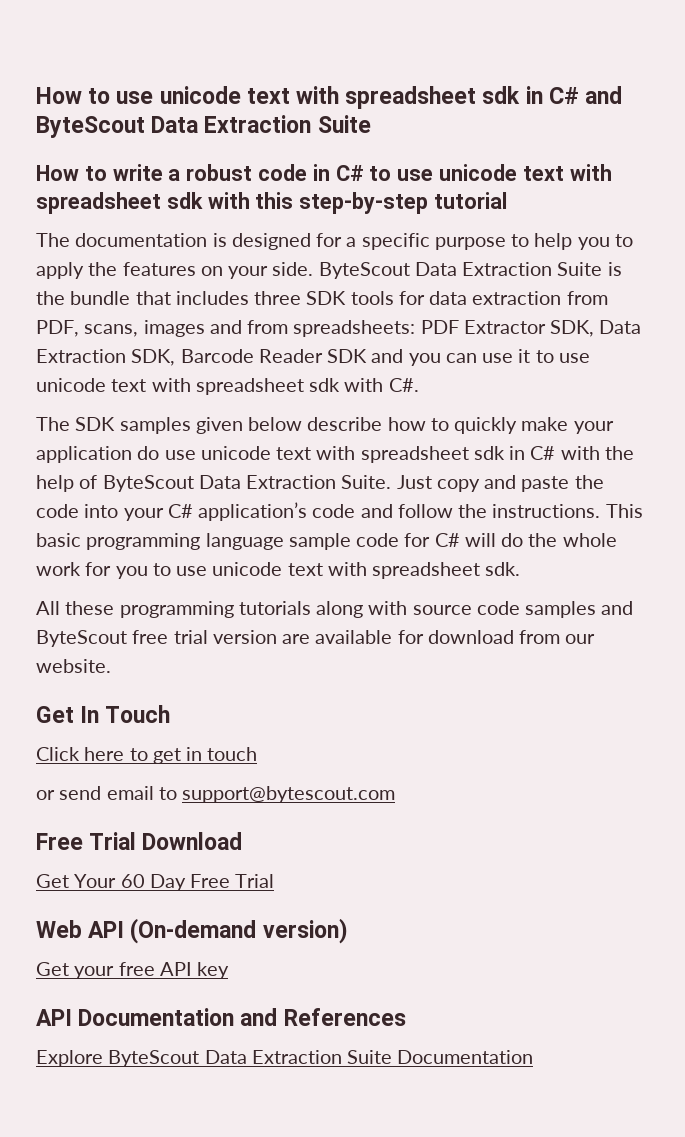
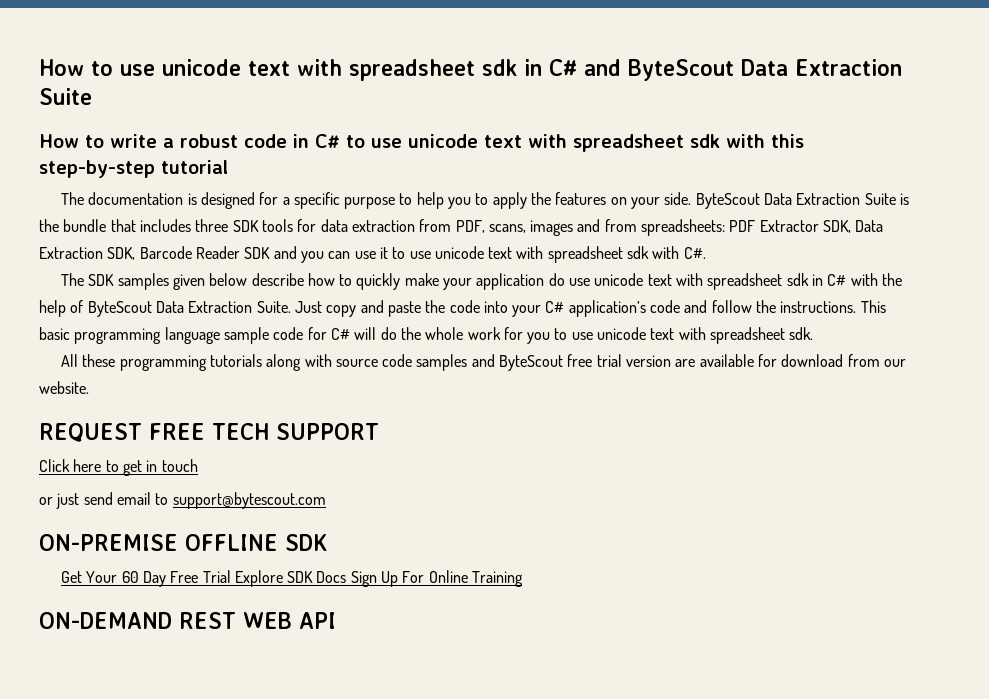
- Get In Touch
+ REQUEST FREE TECH SUPPORT
- or send email to support@bytescout.com
+ or just send email to support@bytescout.com
- Free Trial Download
+ ON-PREMISE OFFLINE SDK
- Get Your 60 Day Free Trial
- Web API (On-demand version)
- Get your free API key
- API Documentation and References
- Explore ByteScout Data Extraction Suite Documentation
+ Get Your 60 Day Free Trial Explore SDK Docs Sign Up For Online Training
+ ON-DEMAND REST WEB API

